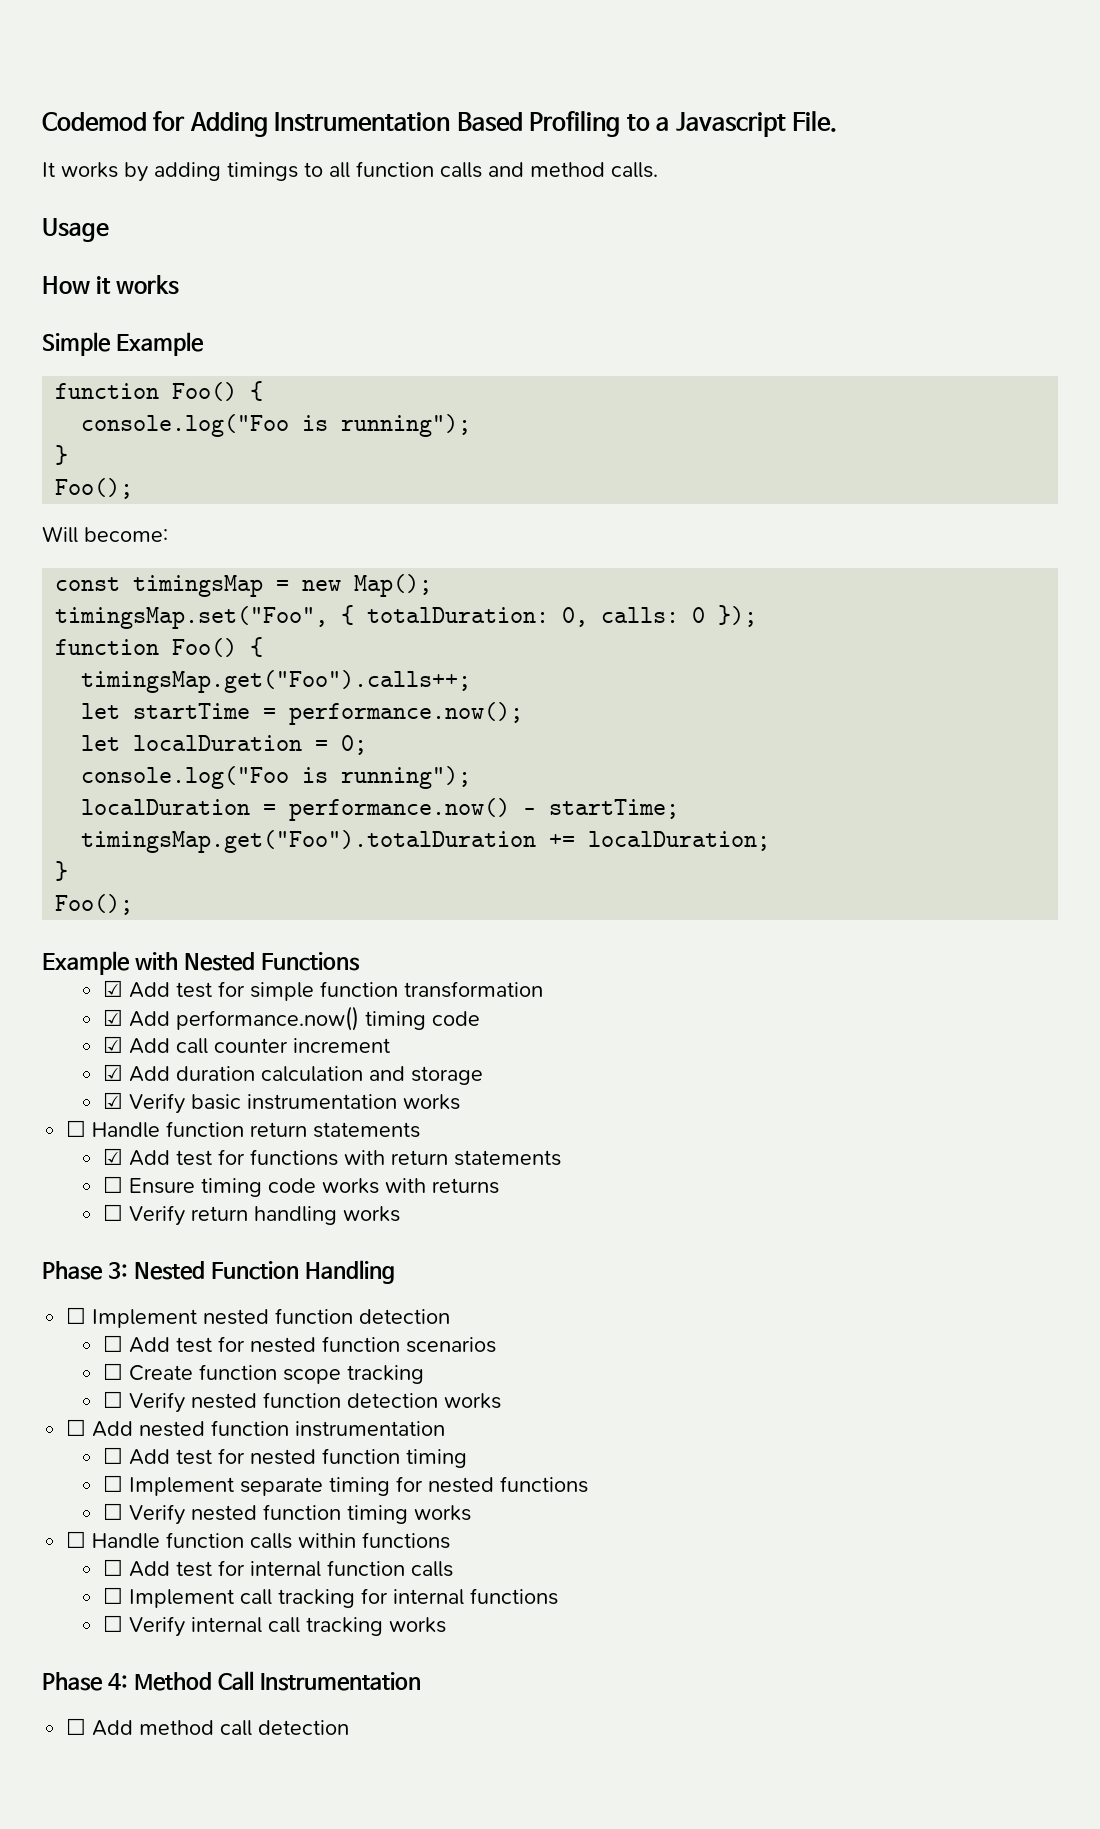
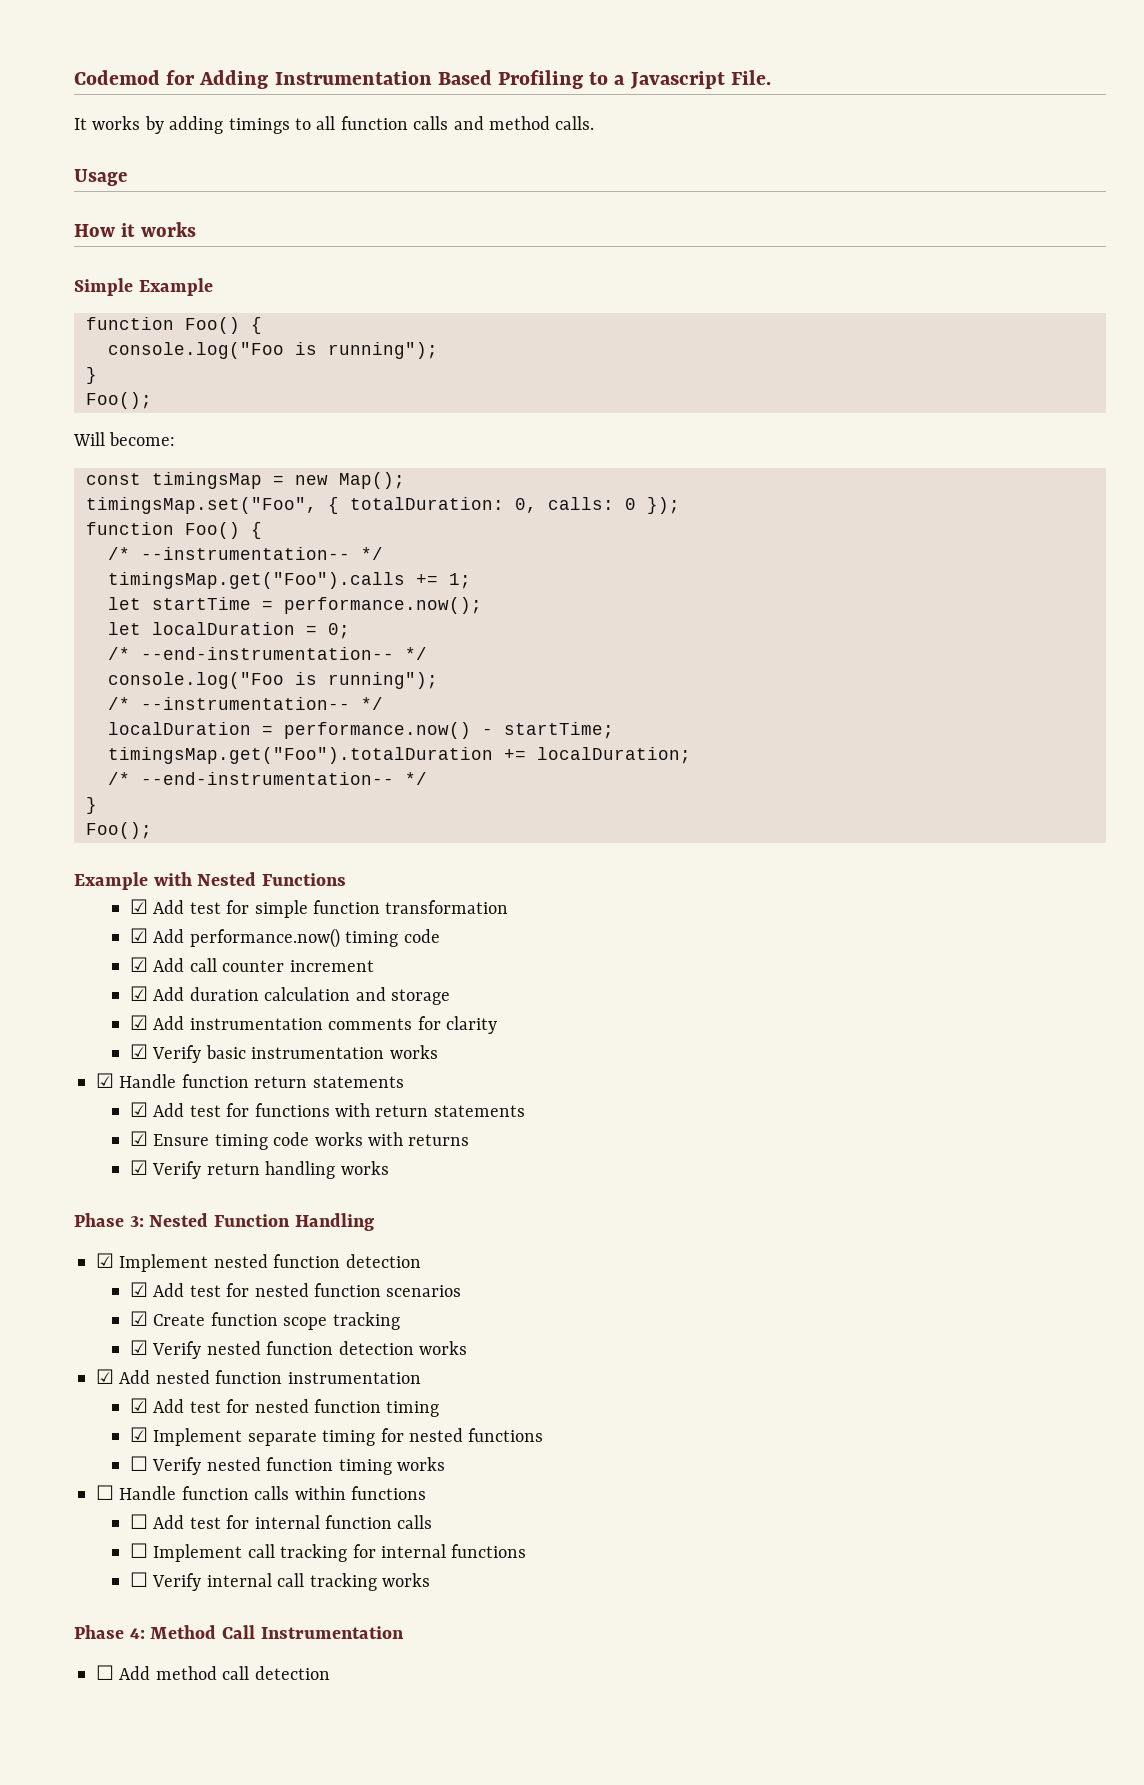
  timingsMap.set("Foo", { totalDuration: 0, calls: 0 });
  function Foo() {
- timingsMap.get("Foo").calls++;
+ /* --instrumentation-- */
+ timingsMap.get("Foo").calls += 1;
  let localDuration = 0;
+ /* --end-instrumentation-- */
  console.log("Foo is running");
+ /* --instrumentation-- */
  timingsMap.get("Foo").totalDuration += localDuration;
+ /* --end-instrumentation-- */
+ ☑ Add instrumentation comments for clarity
- ☐ Handle function return statements
+ ☑ Handle function return statements
- ☐ Ensure timing code works with returns
+ ☑ Ensure timing code works with returns
- ☐ Verify return handling works
+ ☑ Verify return handling works
- ☐ Implement nested function detection
+ ☑ Implement nested function detection
- ☐ Add test for nested function scenarios
+ ☑ Add test for nested function scenarios
- ☐ Create function scope tracking
+ ☑ Create function scope tracking
- ☐ Verify nested function detection works
+ ☑ Verify nested function detection works
- ☐ Add nested function instrumentation
+ ☑ Add nested function instrumentation
- ☐ Add test for nested function timing
+ ☑ Add test for nested function timing
- ☐ Implement separate timing for nested functions
+ ☑ Implement separate timing for nested functions

